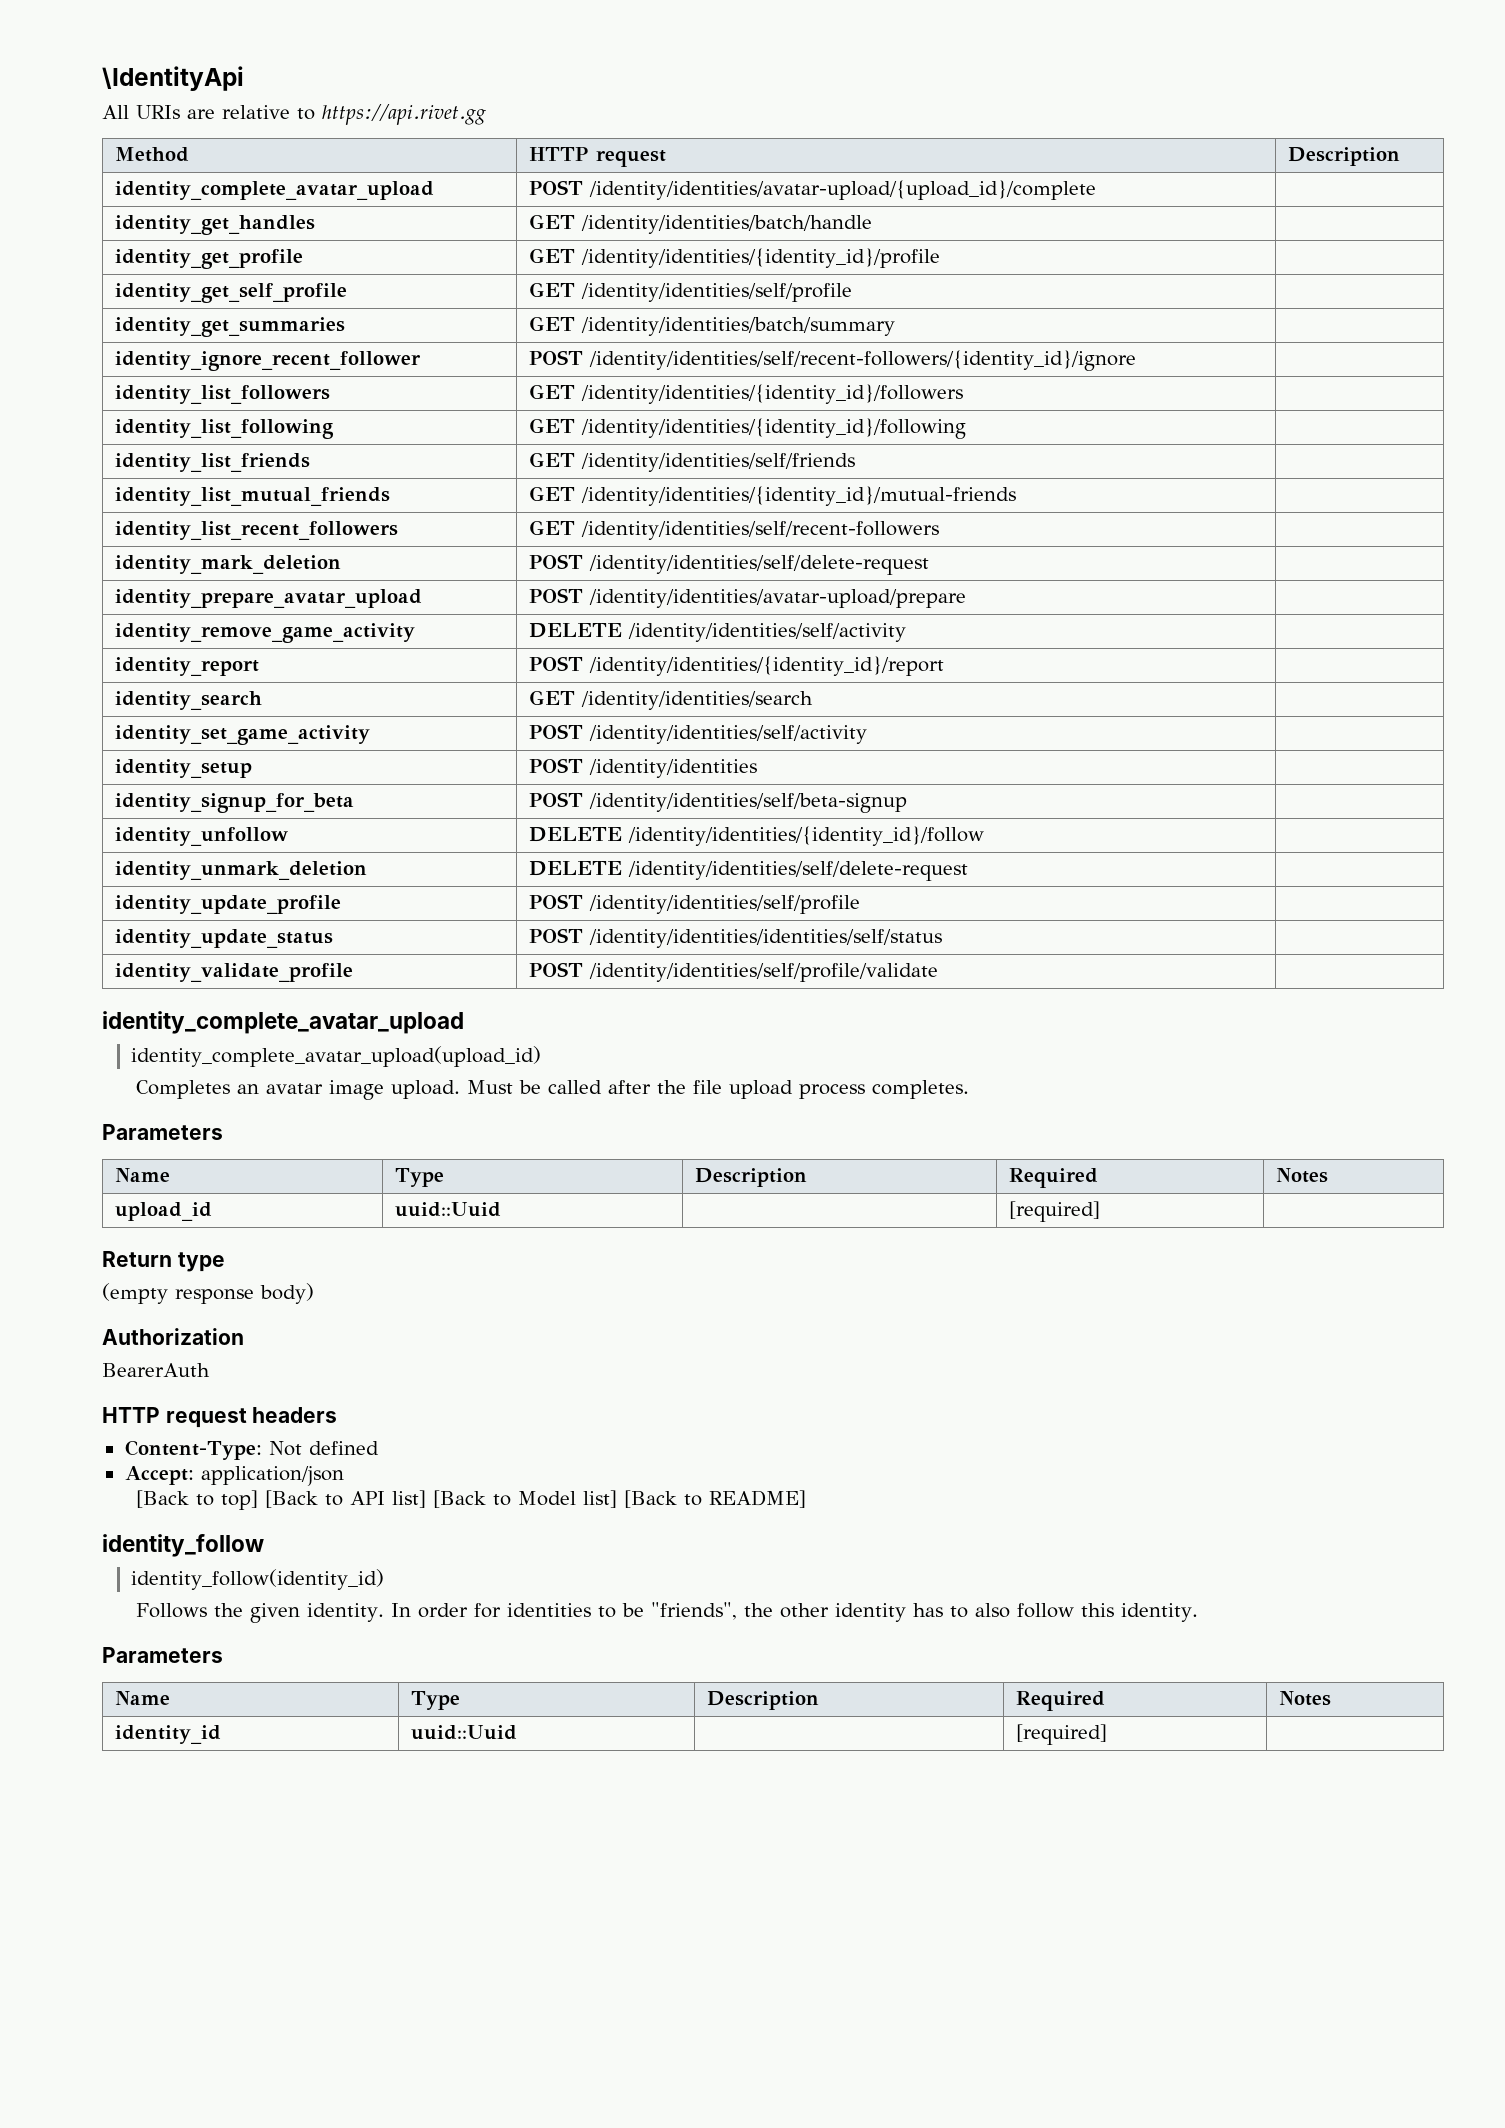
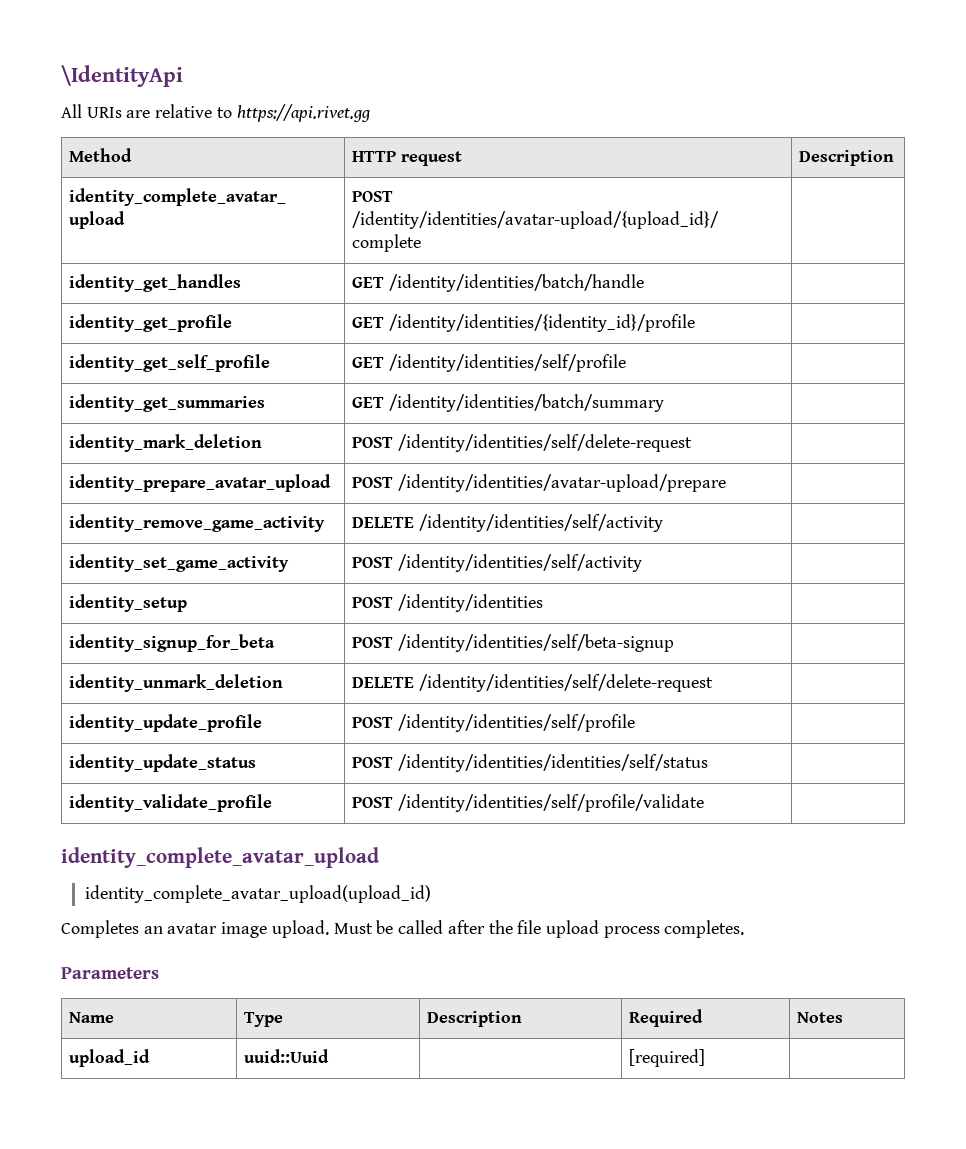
- identity_ignore_recent_follower | POST /identity/identities/self/recent-followers/{identity_id}/ignore |
- identity_list_followers | GET /identity/identities/{identity_id}/followers |
- identity_list_following | GET /identity/identities/{identity_id}/following |
- identity_list_friends | GET /identity/identities/self/friends |
- identity_list_mutual_friends | GET /identity/identities/{identity_id}/mutual-friends |
- identity_list_recent_followers | GET /identity/identities/self/recent-followers |
- identity_report | POST /identity/identities/{identity_id}/report |
- identity_search | GET /identity/identities/search |
- identity_unfollow | DELETE /identity/identities/{identity_id}/follow |
- Return type
- (empty response body)
- Authorization
- BearerAuth
- HTTP request headers
- Content-Type: Not defined
- Accept: application/json
- [Back to top] [Back to API list] [Back to Model list] [Back to README]
- identity_follow
- identity_follow(identity_id)
- Follows the given identity. In order for identities to be "friends", the other identity has to also follow this identity.
- Parameters
- Name | Type | Description | Required | Notes
- identity_id | uuid::Uuid | | [required] |

